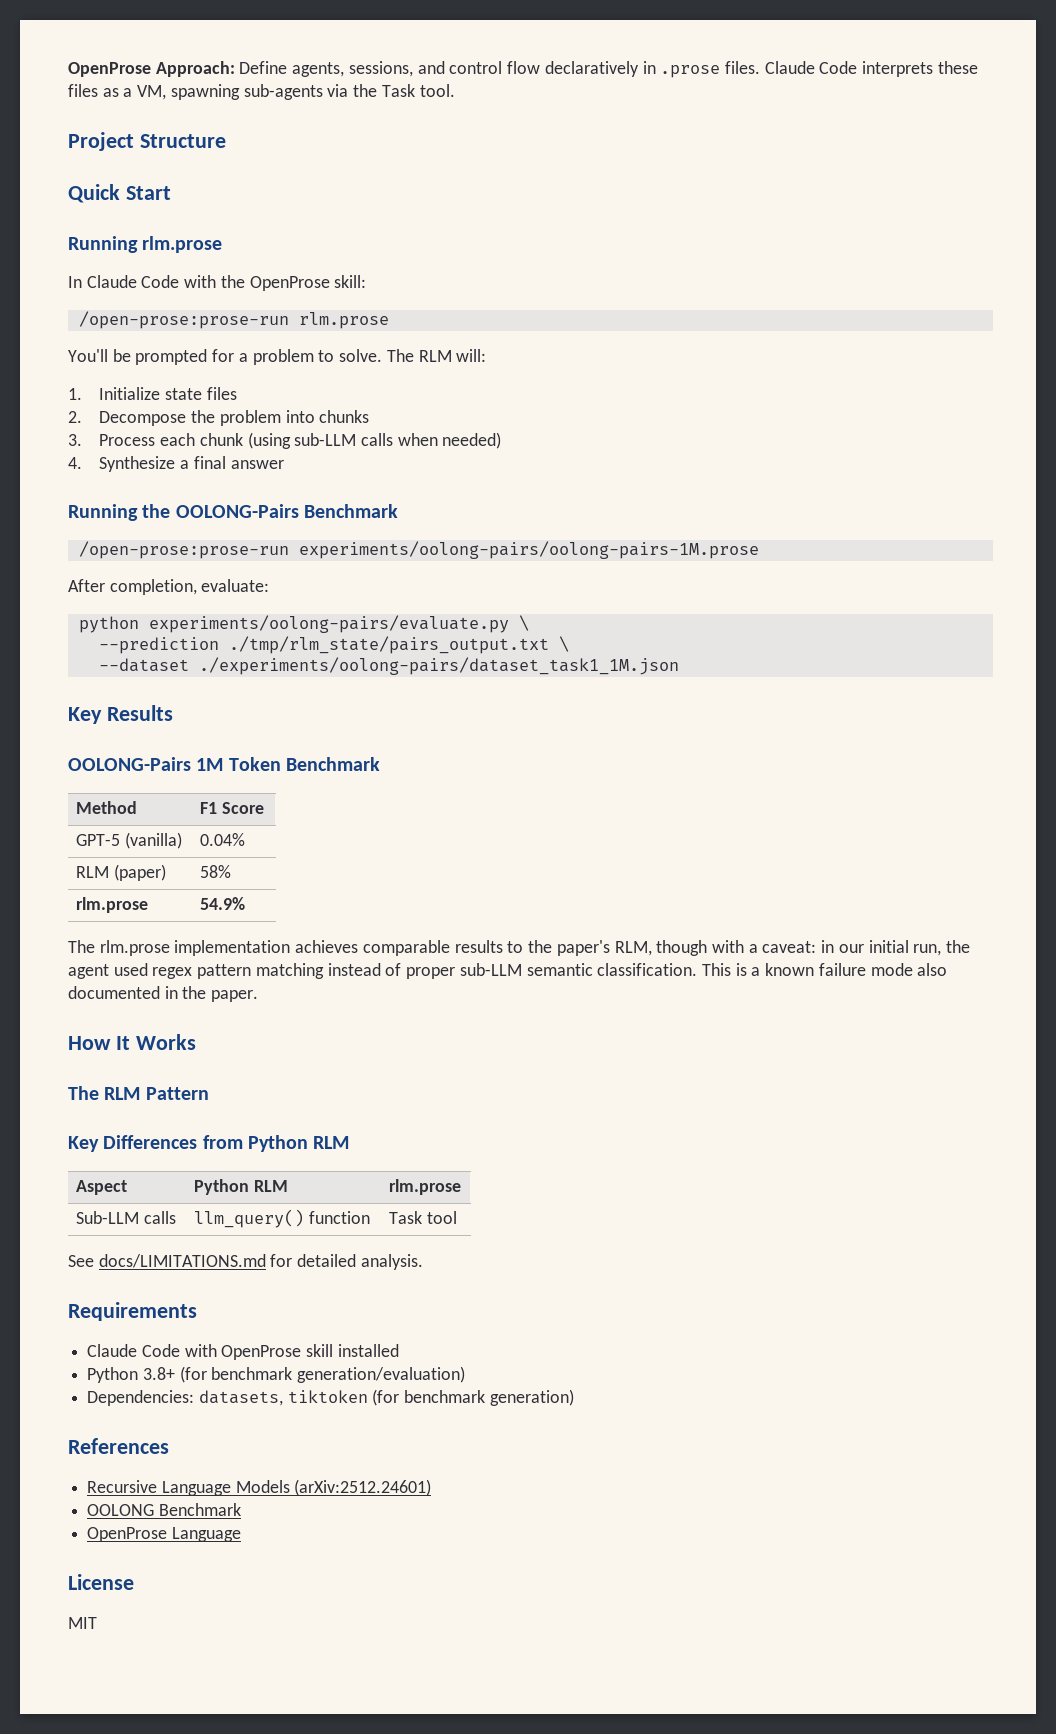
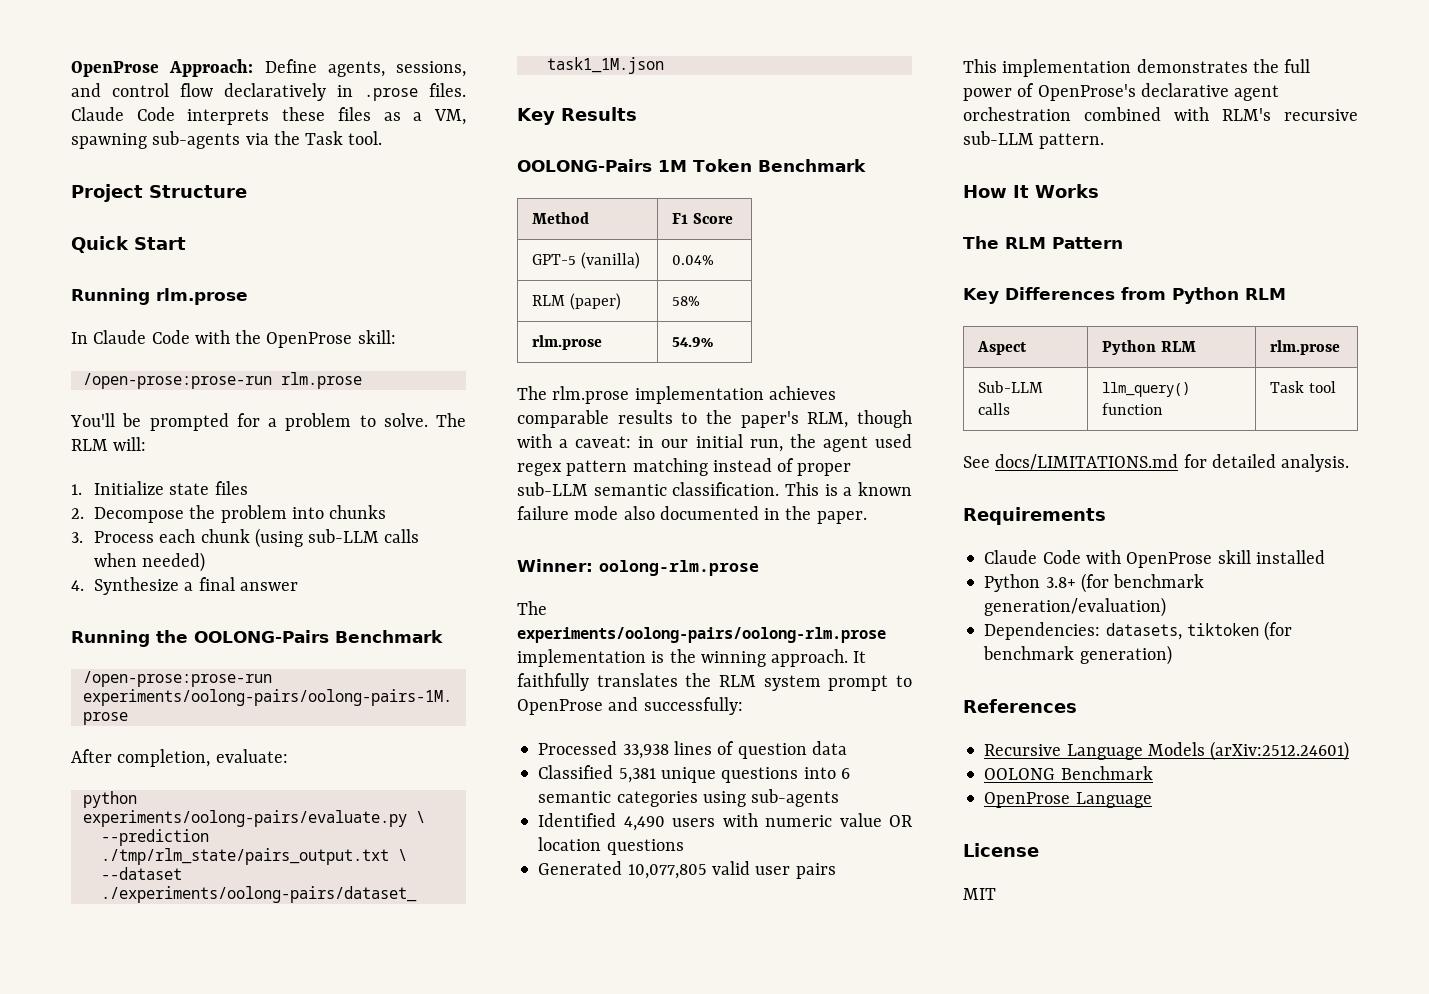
+ Winner: oolong-rlm.prose
+ The experiments/oolong-pairs/oolong-rlm.prose implementation is the winning approach. It faithfully translates the RLM system prompt to OpenProse and successfully:
+ Processed 33,938 lines of question data
+ Classified 5,381 unique questions into 6 semantic categories using sub-agents
+ Identified 4,490 users with numeric value OR location questions
+ Generated 10,077,805 valid user pairs
+ This implementation demonstrates the full power of OpenProse's declarative agent orchestration combined with RLM's recursive sub-LLM pattern.

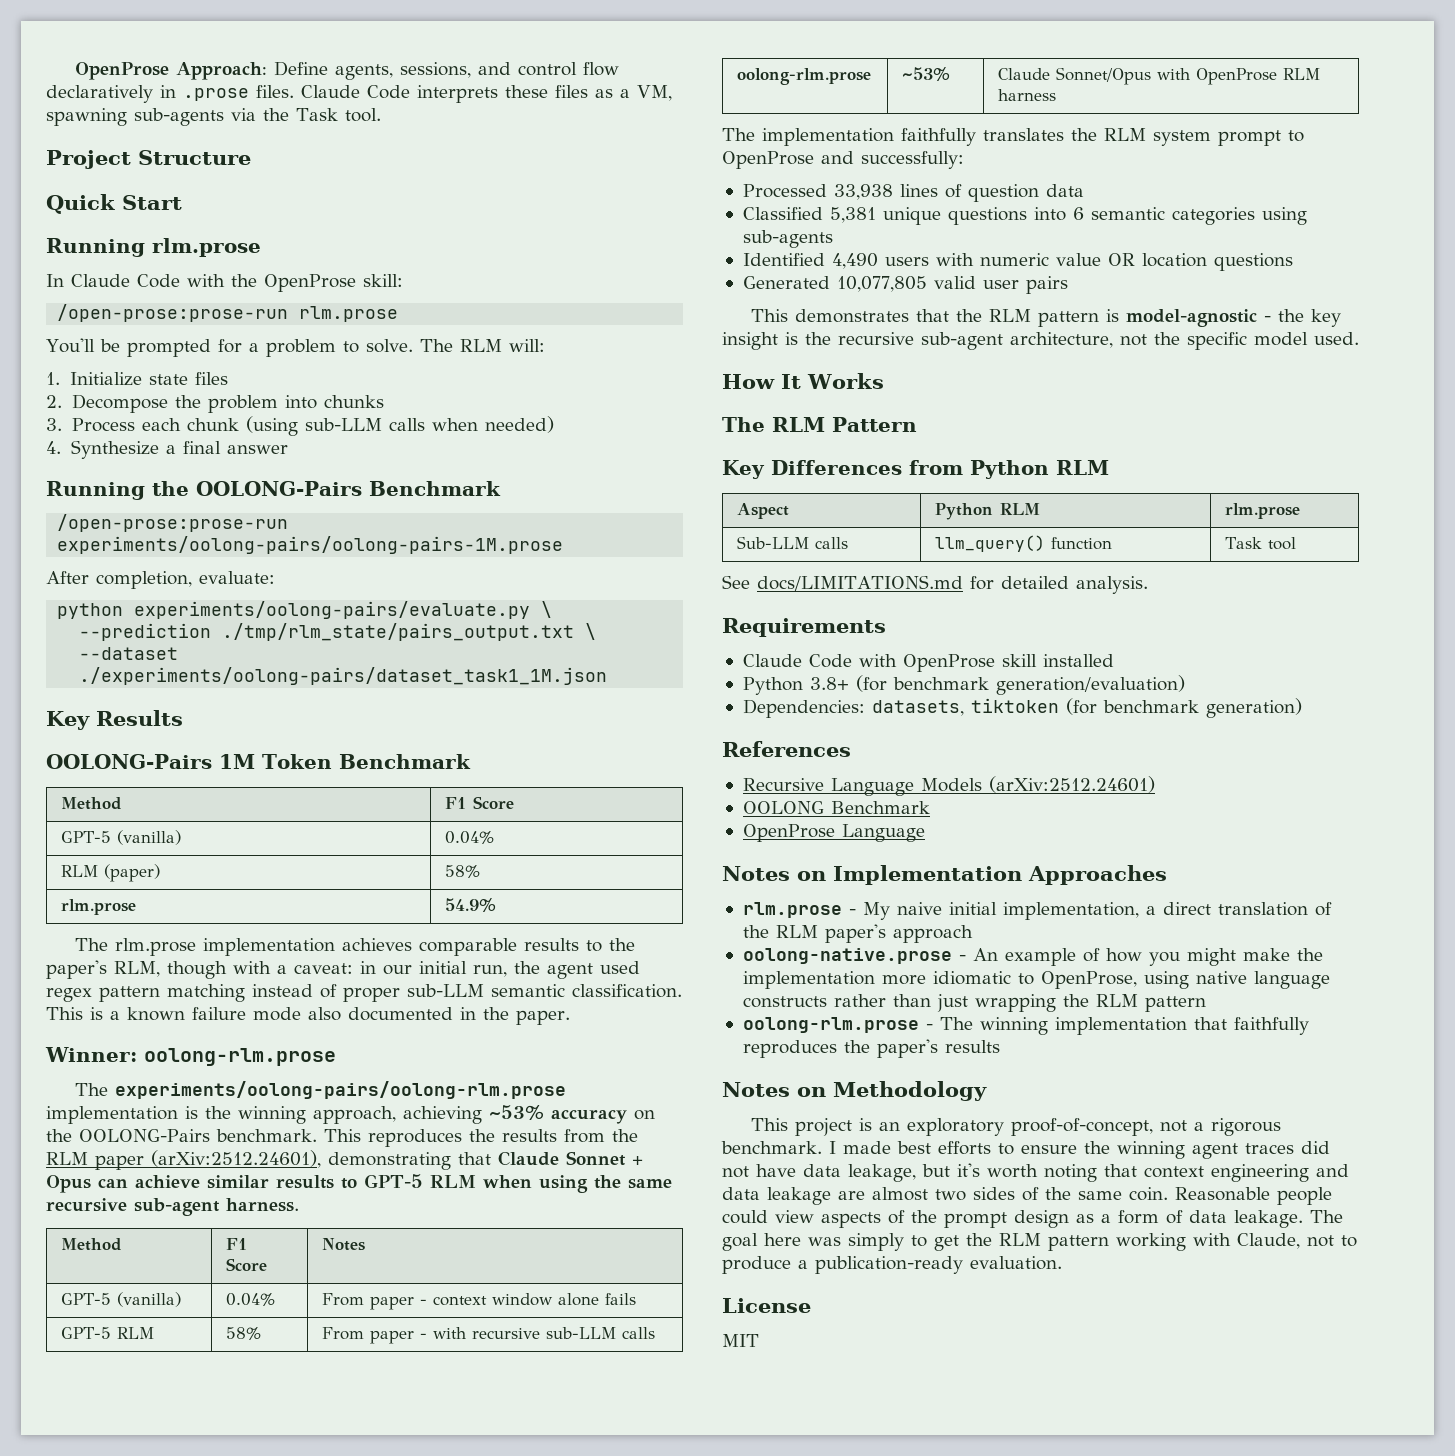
- The experiments/oolong-pairs/oolong-rlm.prose implementation is the winning approach. It faithfully translates the RLM system prompt to OpenProse and successfully:
+ The experiments/oolong-pairs/oolong-rlm.prose implementation is the winning approach, achieving ~53% accuracy on the OOLONG-Pairs benchmark. This reproduces the results from the RLM paper (arXiv:2512.24601), demonstrating that Claude Sonnet + Opus can achieve similar results to GPT-5 RLM when using the same recursive sub-agent harness.
+ Method | F1 Score | Notes
+ GPT-5 (vanilla) | 0.04% | From paper - context window alone fails
+ GPT-5 RLM | 58% | From paper - with recursive sub-LLM calls
+ oolong-rlm.prose | ~53% | Claude Sonnet/Opus with OpenProse RLM harness
+ The implementation faithfully translates the RLM system prompt to OpenProse and successfully:
- This implementation demonstrates the full power of OpenProse's declarative agent orchestration combined with RLM's recursive sub-LLM pattern.
+ This demonstrates that the RLM pattern is model-agnostic - the key insight is the recursive sub-agent architecture, not the specific model used.
+ Notes on Implementation Approaches
+ rlm.prose - My naive initial implementation, a direct translation of the RLM paper's approach
+ oolong-native.prose - An example of how you might make the implementation more idiomatic to OpenProse, using native language constructs rather than just wrapping the RLM pattern
+ oolong-rlm.prose - The winning implementation that faithfully reproduces the paper's results
+ Notes on Methodology
+ This project is an exploratory proof-of-concept, not a rigorous benchmark. I made best efforts to ensure the winning agent traces did not have data leakage, but it's worth noting that context engineering and data leakage are almost two sides of the same coin. Reasonable people could view aspects of the prompt design as a form of data leakage. The goal here was simply to get the RLM pattern working with Claude, not to produce a publication-ready evaluation.

